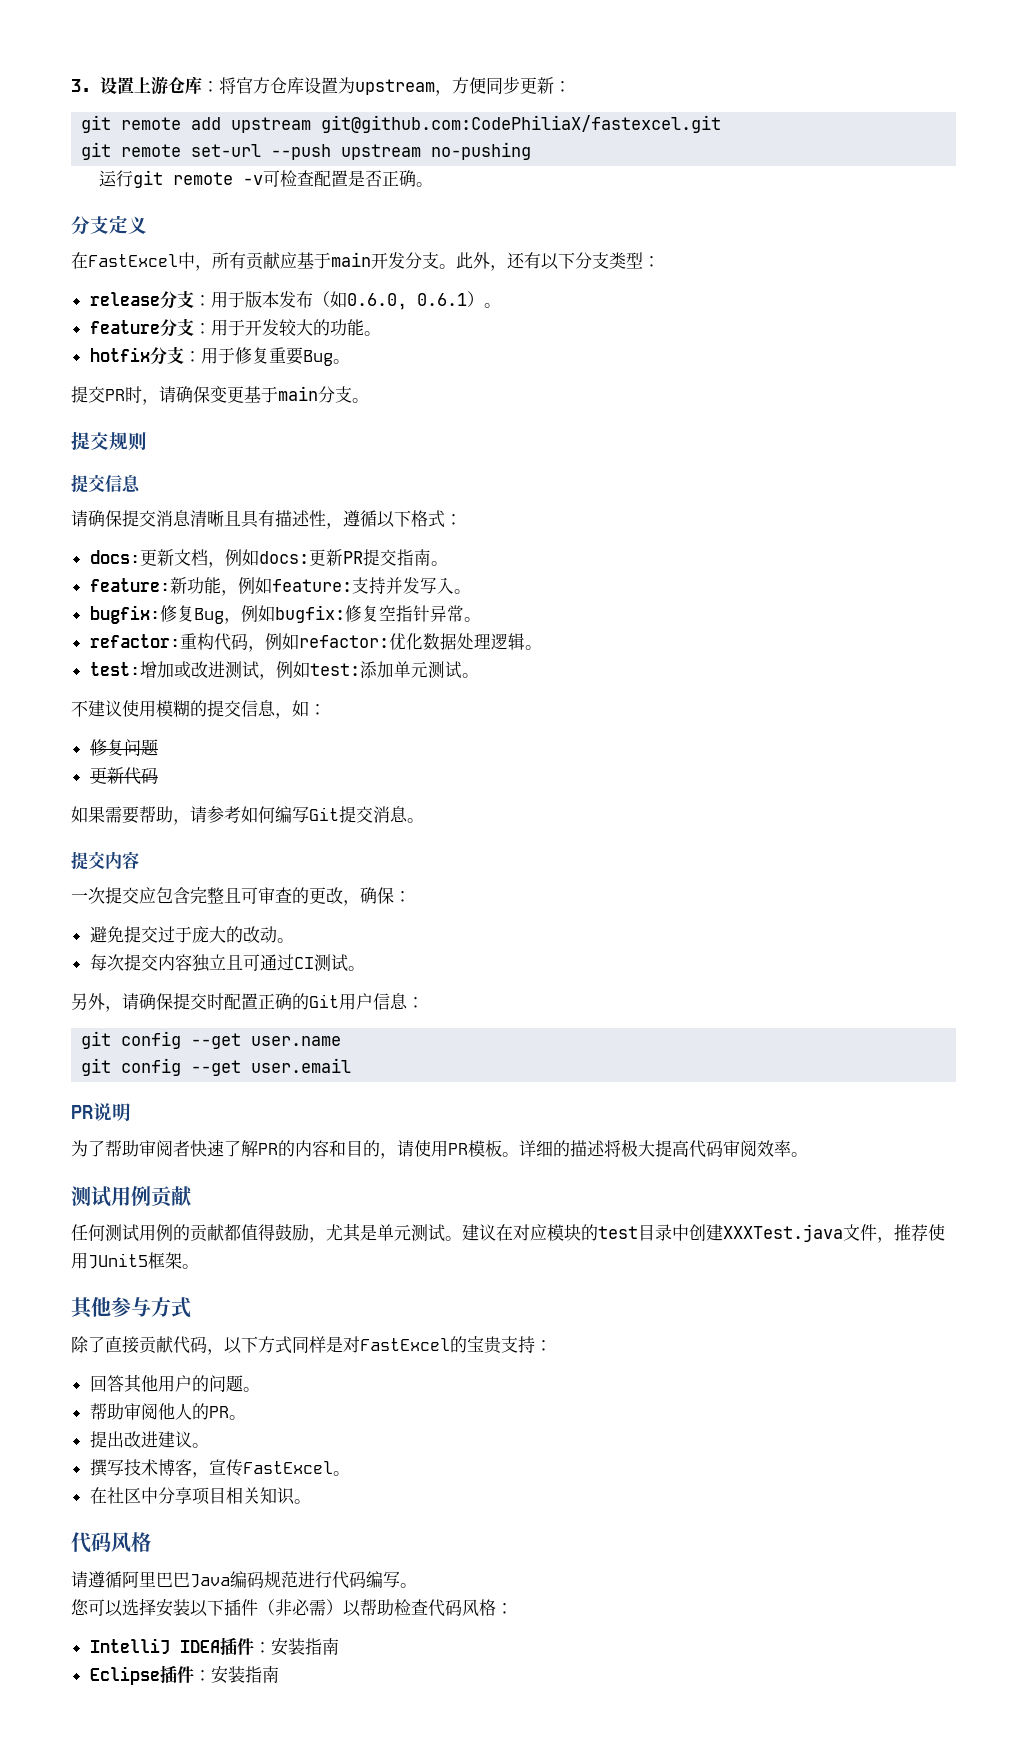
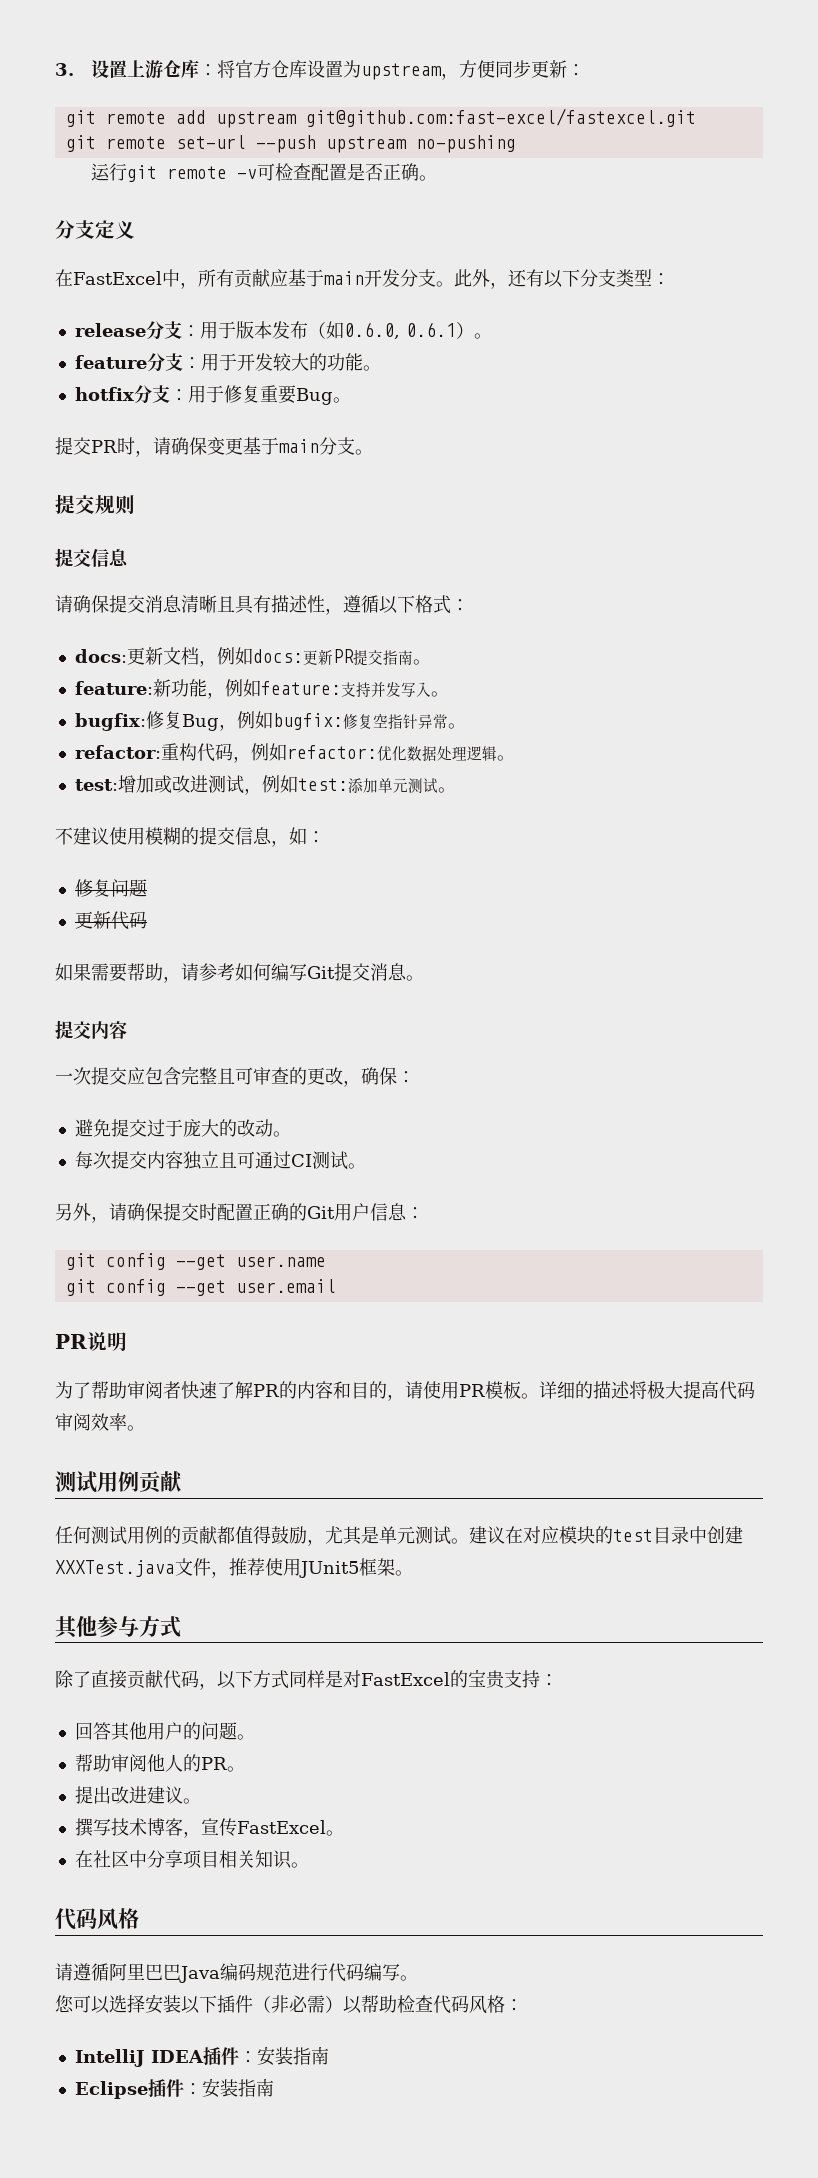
- git remote add upstream git@github.com:CodePhiliaX/fastexcel.git
+ git remote add upstream git@github.com:fast-excel/fastexcel.git

